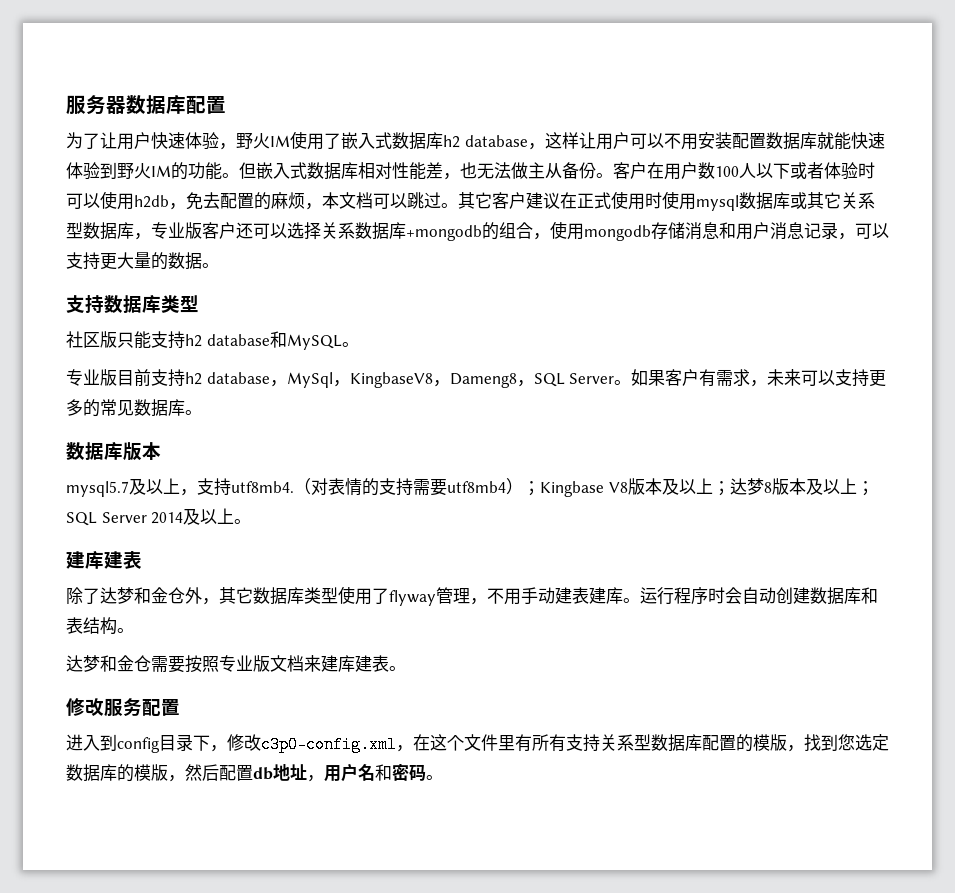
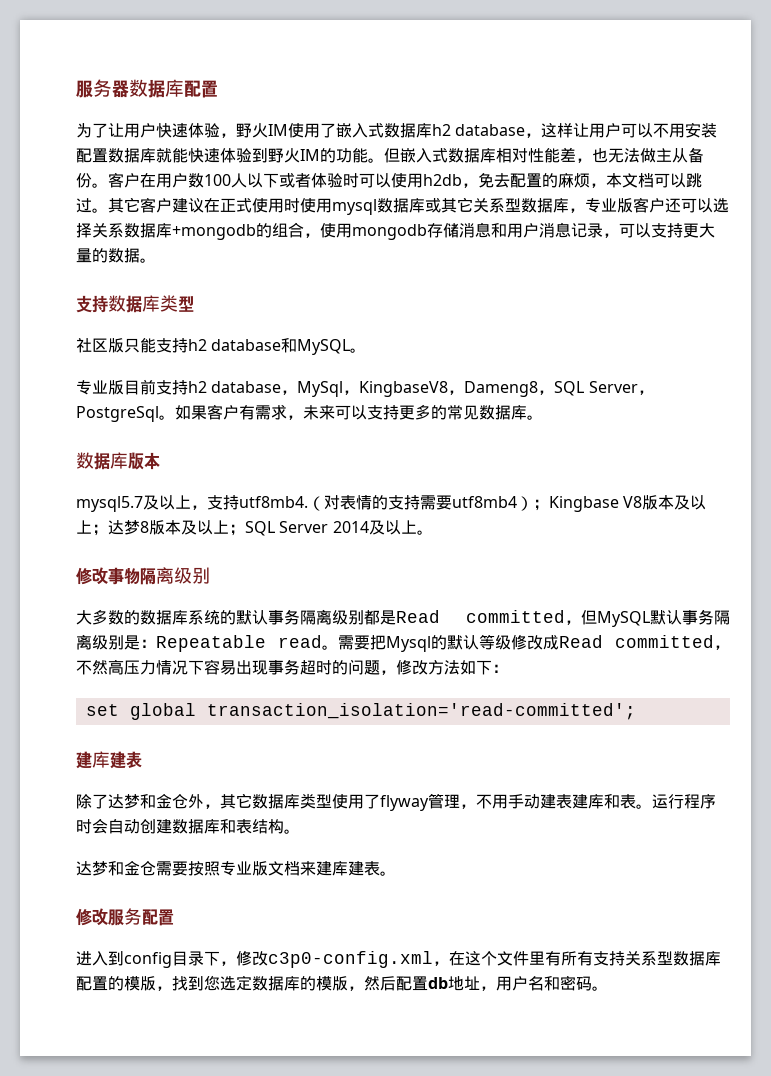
- 专业版目前支持h2 database，MySql，KingbaseV8，Dameng8，SQL Server。
+ 专业版目前支持h2 database，MySql，KingbaseV8，Dameng8，SQL Server，PostgreSql。
+ 修改事物隔离级别
+ 大多数的数据库系统的默认事务隔离级别都是Read committed，但MySQL默认事务隔离级别是：Repeatable read。需要把Mysql的默认等级修改成Read committed，不然高压力情况下容易出现事务超时的问题，修改方法如下：
+ set global transaction_isolation='read-committed';
- 除了达梦和金仓外，其它数据库类型使用了flyway管理，不用手动建表建库。
+ 除了达梦和金仓外，其它数据库类型使用了flyway管理，不用手动建表建库和表。

